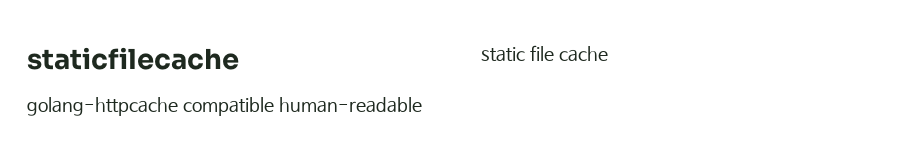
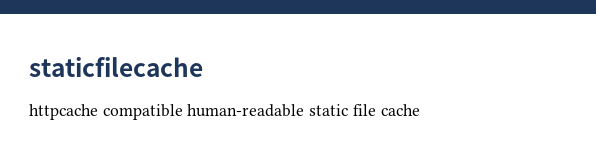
- golang-httpcache compatible human-readable static file cache
+ httpcache compatible human-readable static file cache

